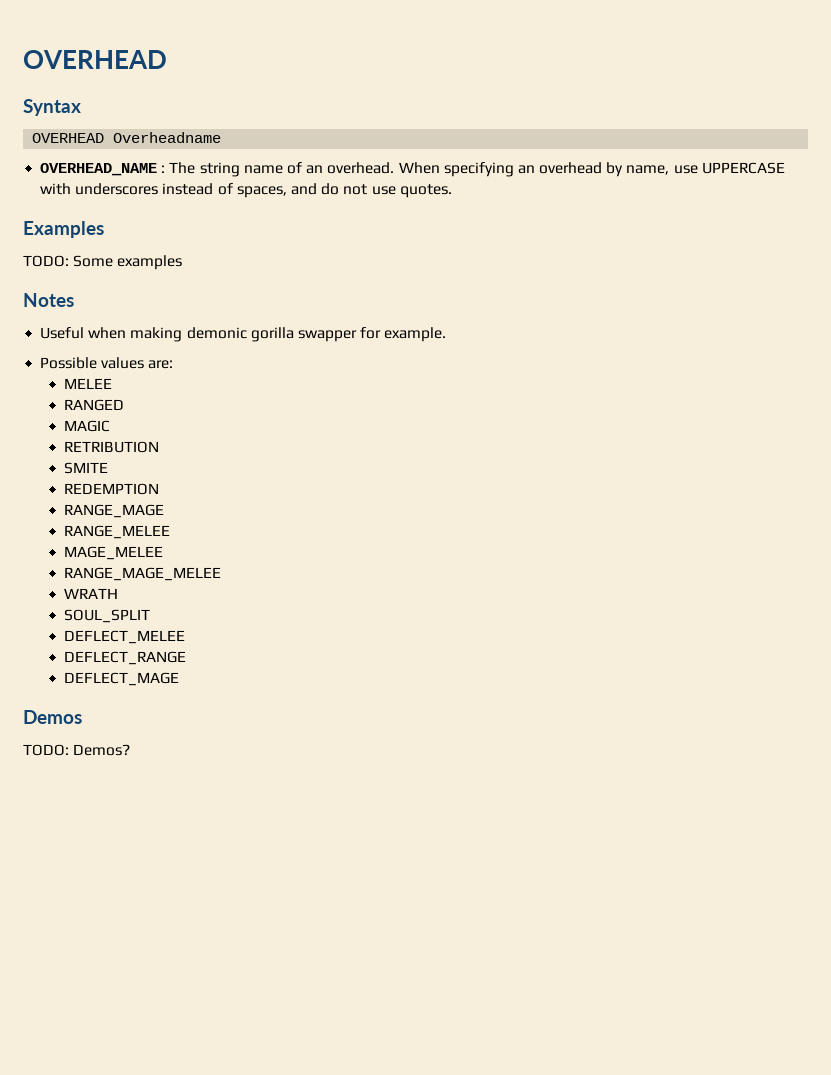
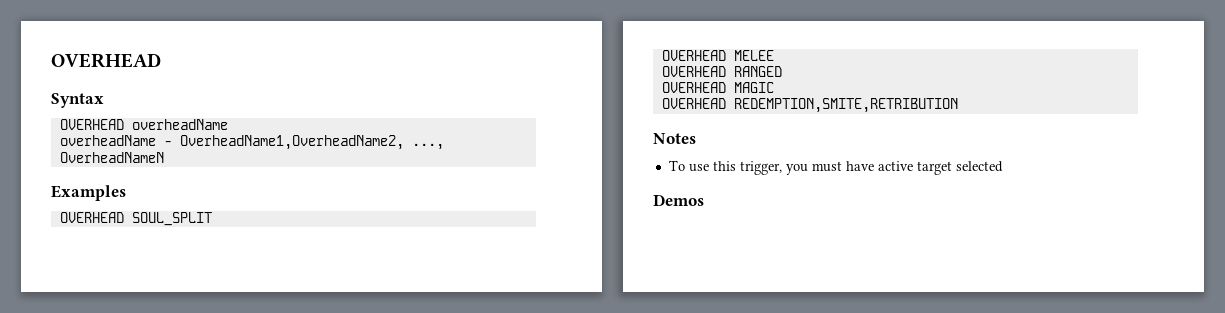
- OVERHEAD Overheadname
- OVERHEAD_NAME : The string name of an overhead. When specifying an overhead by name, use UPPERCASE with underscores instead of spaces, and do not use quotes.
+ OVERHEAD overheadName
+ overheadName - OverheadName1,OverheadName2, ..., OverheadNameN
  Examples
- TODO: Some examples
+ OVERHEAD SOUL_SPLIT
+ OVERHEAD MELEE
+ OVERHEAD RANGED
+ OVERHEAD MAGIC
+ OVERHEAD REDEMPTION,SMITE,RETRIBUTION
  Notes
- Useful when making demonic gorilla swapper for example.
- Possible values are:
- MELEE
- RANGED
- MAGIC
- RETRIBUTION
- SMITE
- REDEMPTION
- RANGE_MAGE
- RANGE_MELEE
- MAGE_MELEE
- RANGE_MAGE_MELEE
- WRATH
- SOUL_SPLIT
- DEFLECT_MELEE
- DEFLECT_RANGE
- DEFLECT_MAGE
+ To use this trigger, you must have active target selected
- TODO: Demos?

